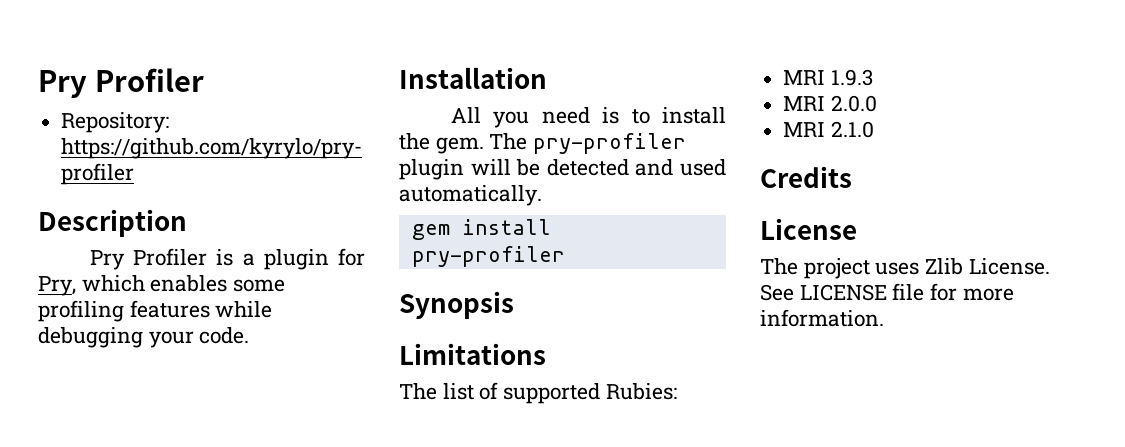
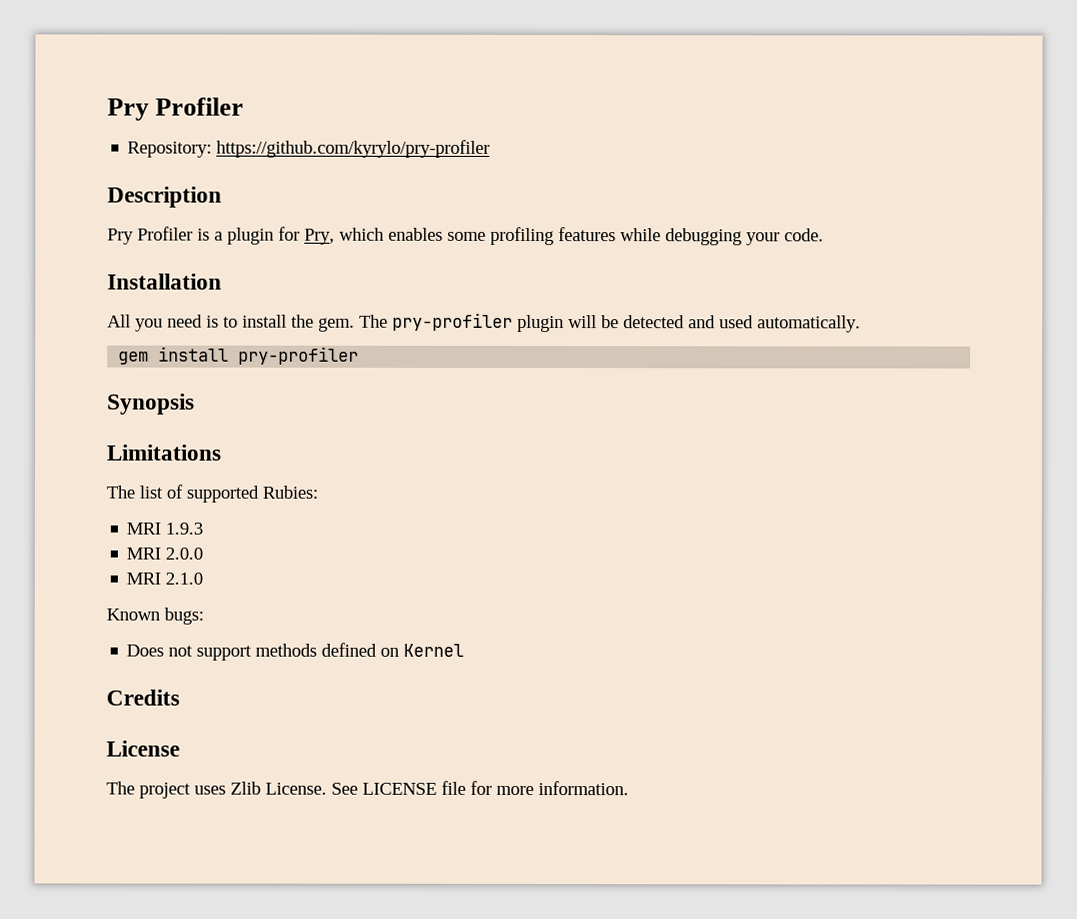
+ Known bugs:
+ Does not support methods defined on Kernel

